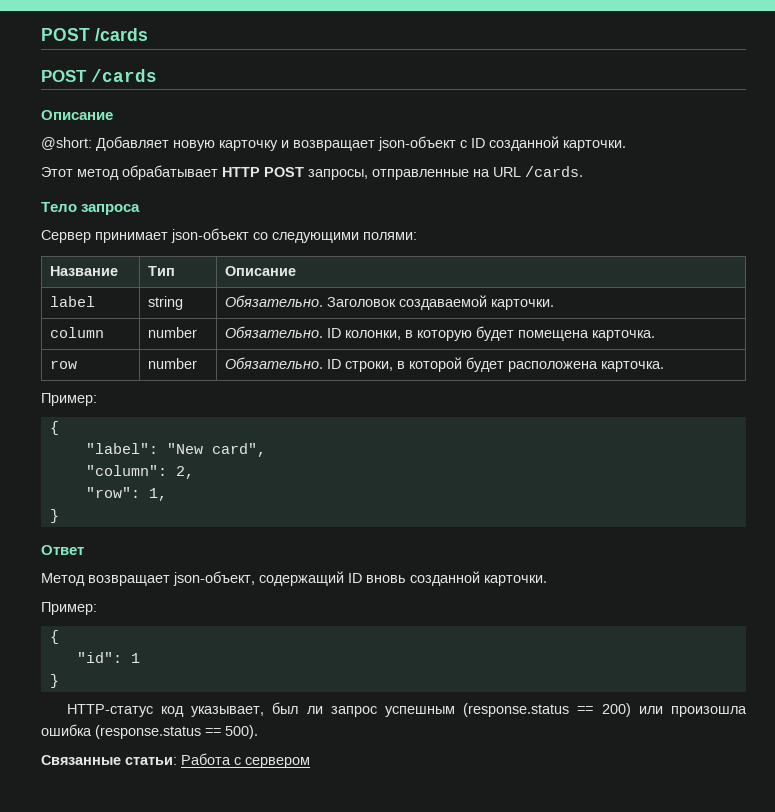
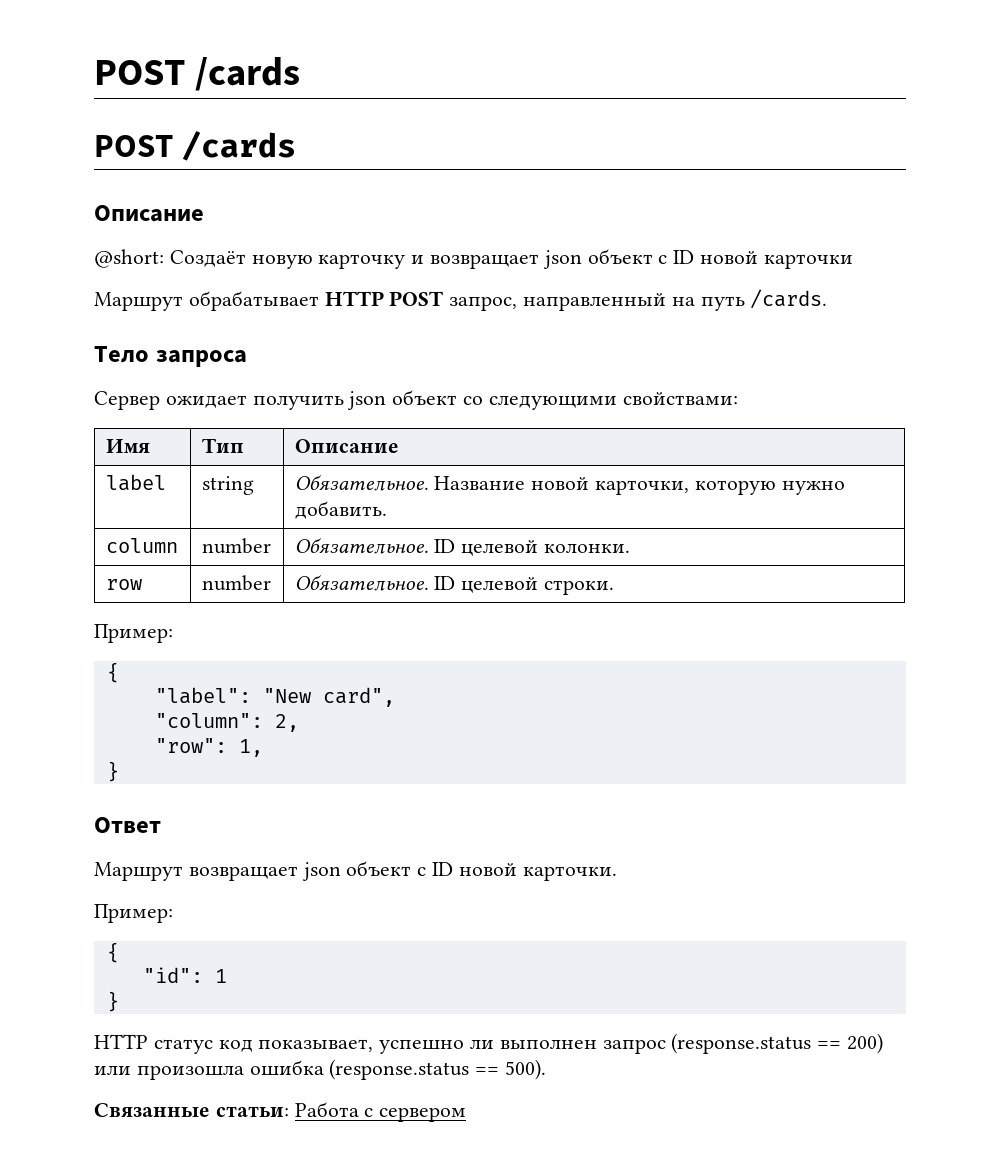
- @short: Добавляет новую карточку и возвращает json-объект с ID созданной карточки.
- Этот метод обрабатывает HTTP POST запросы, отправленные на URL /cards.
+ @short: Создаёт новую карточку и возвращает json объект с ID новой карточки
+ Маршрут обрабатывает HTTP POST запрос, направленный на путь /cards.
  Тело запроса
- Сервер принимает json-объект со следующими полями:
- Название | Тип | Описание
- label | string | Обязательно. Заголовок создаваемой карточки.
- column | number | Обязательно. ID колонки, в которую будет помещена карточка.
- row | number | Обязательно. ID строки, в которой будет расположена карточка.
+ Сервер ожидает получить json объект со следующими свойствами:
+ Имя | Тип | Описание
+ label | string | Обязательное. Название новой карточки, которую нужно добавить.
+ column | number | Обязательное. ID целевой колонки.
+ row | number | Обязательное. ID целевой строки.
- Метод возвращает json-объект, содержащий ID вновь созданной карточки.
+ Маршрут возвращает json объект с ID новой карточки.
- HTTP-статус код указывает, был ли запрос успешным (response.status == 200) или произошла ошибка (response.status == 500).
+ HTTP статус код показывает, успешно ли выполнен запрос (response.status == 200) или произошла ошибка (response.status == 500).

